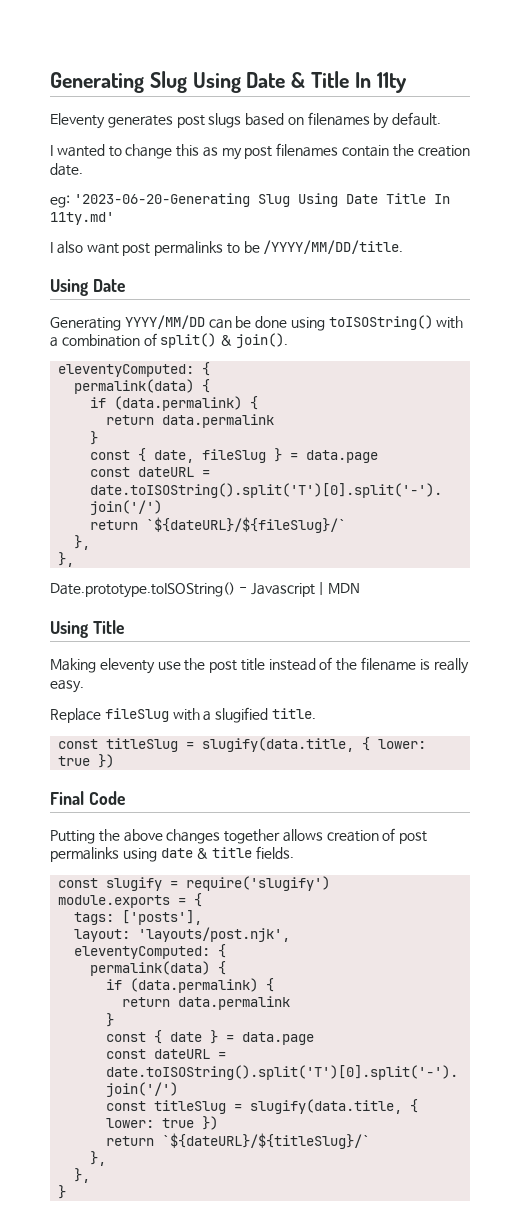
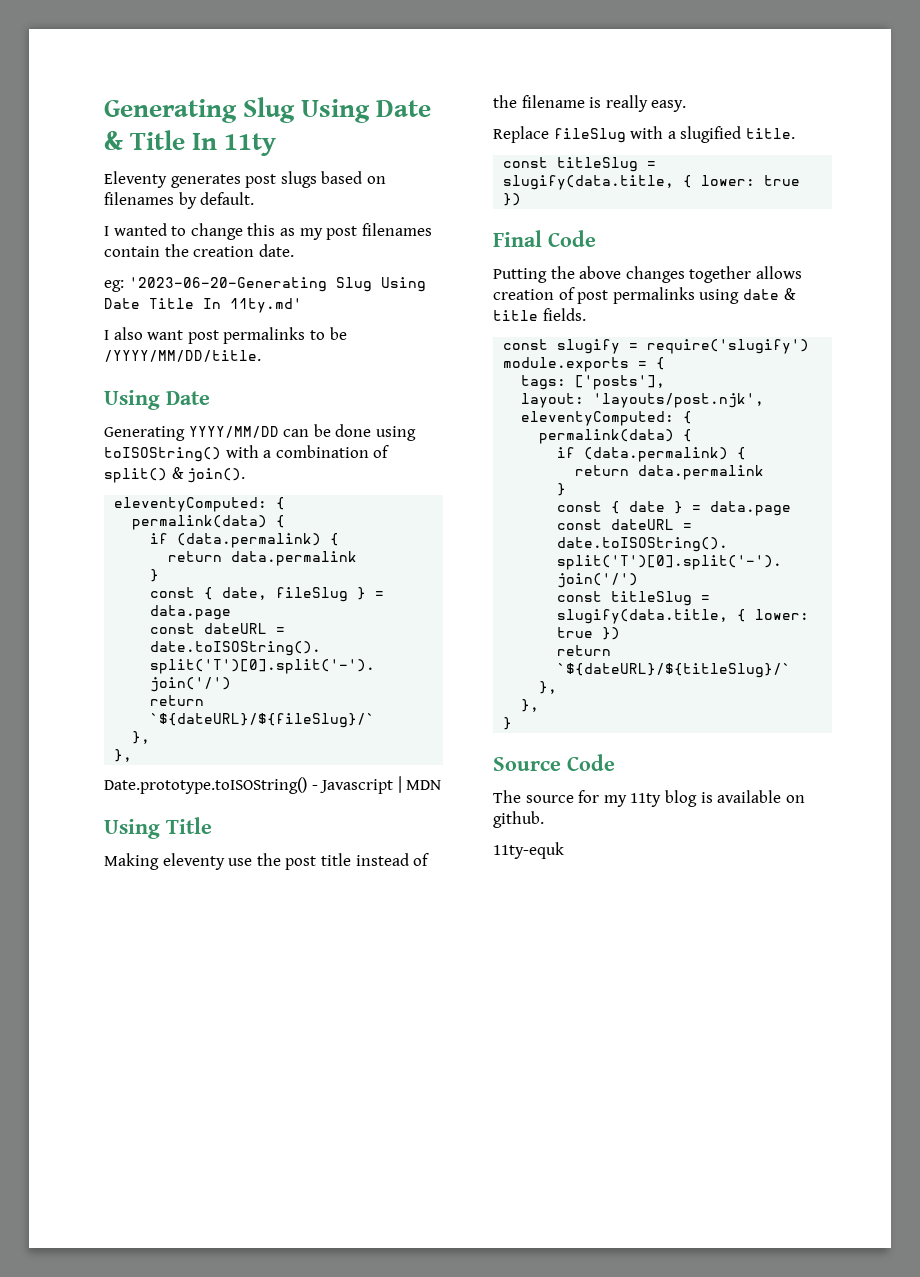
+ Source Code
+ The source for my 11ty blog is available on github.
+ 11ty-equk

